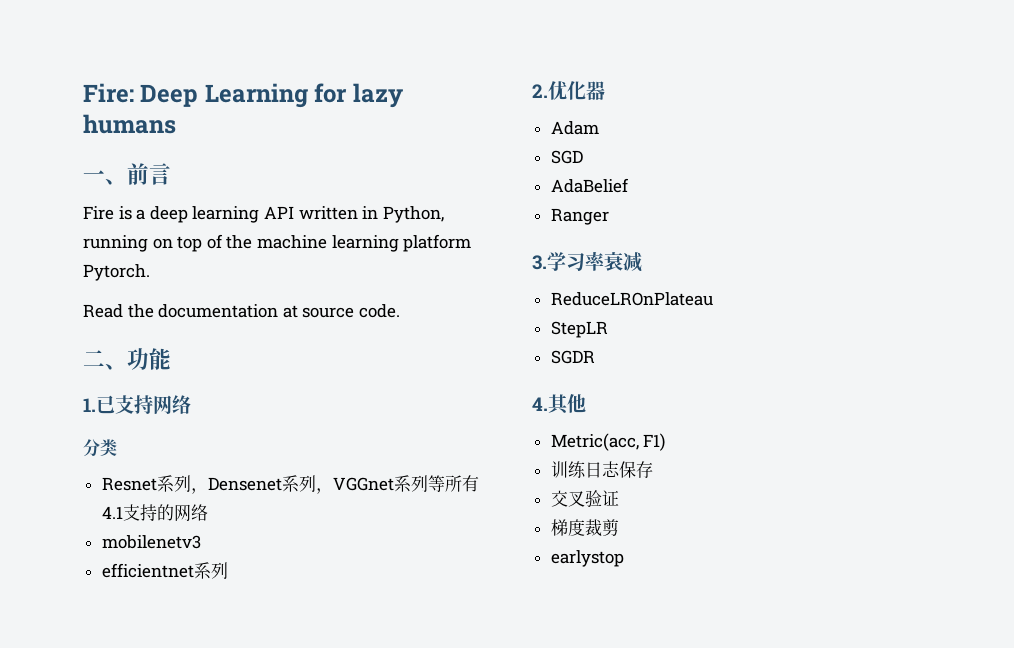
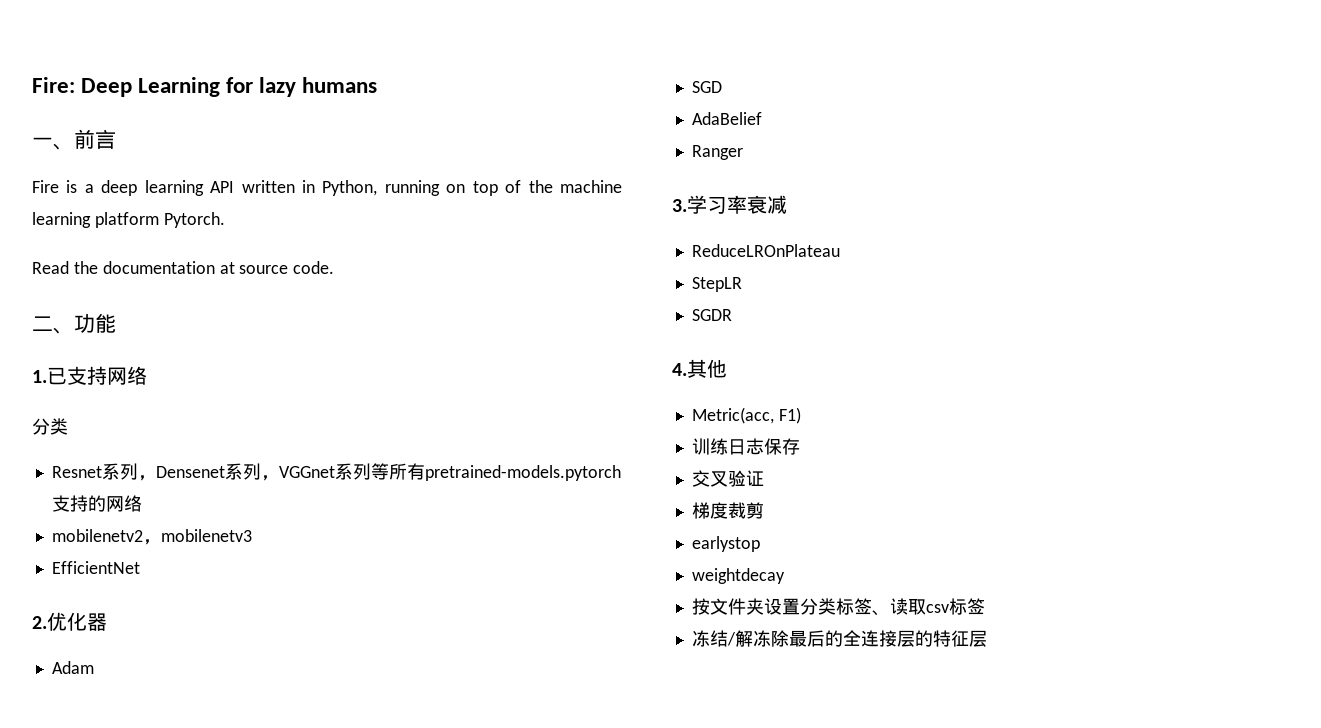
- Resnet系列，Densenet系列，VGGnet系列等所有4.1支持的网络
+ Resnet系列，Densenet系列，VGGnet系列等所有pretrained-models.pytorch支持的网络
- mobilenetv3
+ mobilenetv2，mobilenetv3
- efficientnet系列
+ EfficientNet
+ weightdecay
+ 按文件夹设置分类标签、读取csv标签
+ 冻结/解冻除最后的全连接层的特征层

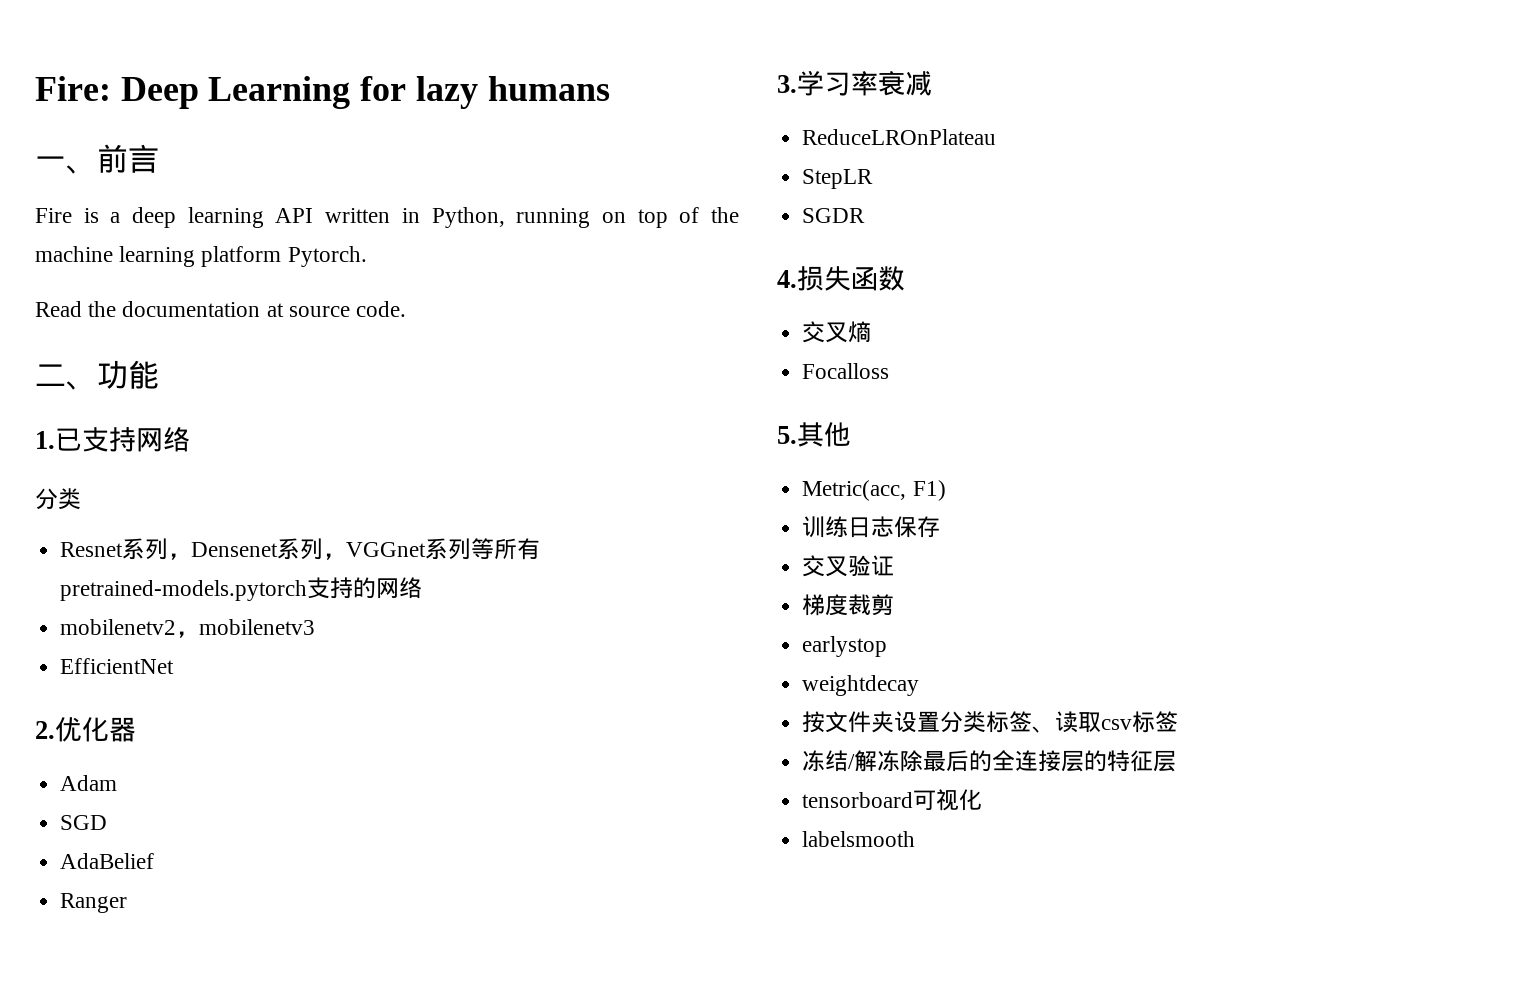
- 4.其他
+ 4.损失函数
+ 交叉熵
+ Focalloss
+ 5.其他
+ tensorboard可视化
+ labelsmooth

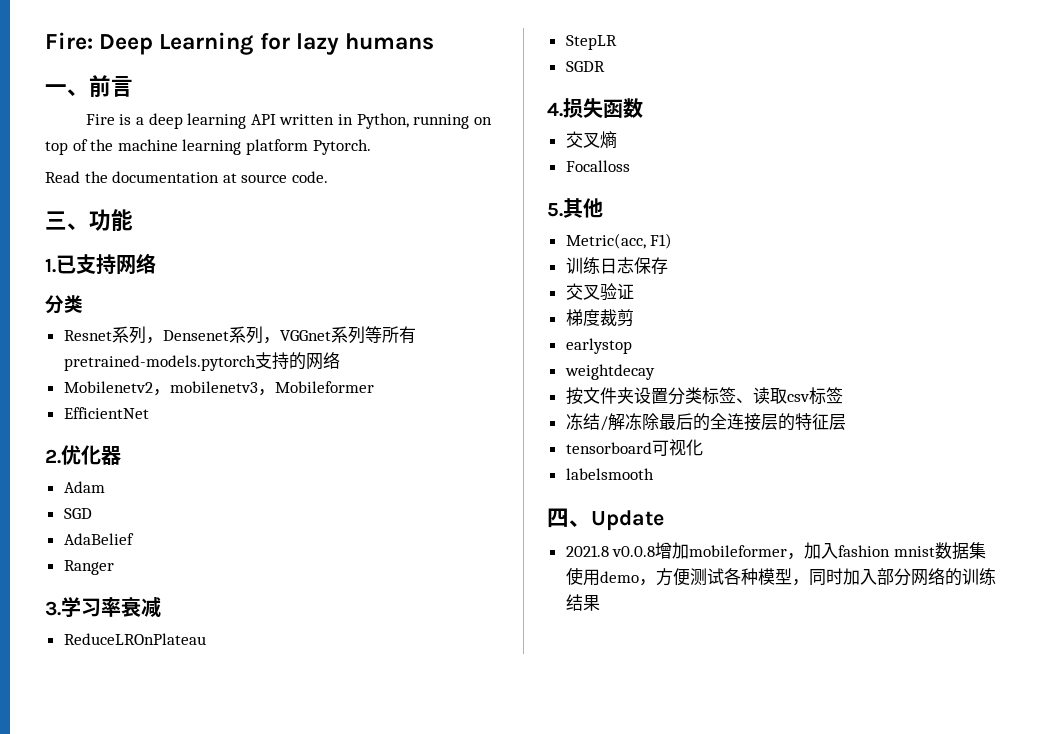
- 二、功能
+ 三、功能
- mobilenetv2，mobilenetv3
+ Mobilenetv2，mobilenetv3，Mobileformer
+ 四、Update
+ 2021.8 v0.0.8增加mobileformer，加入fashion mnist数据集使用demo，方便测试各种模型，同时加入部分网络的训练结果

